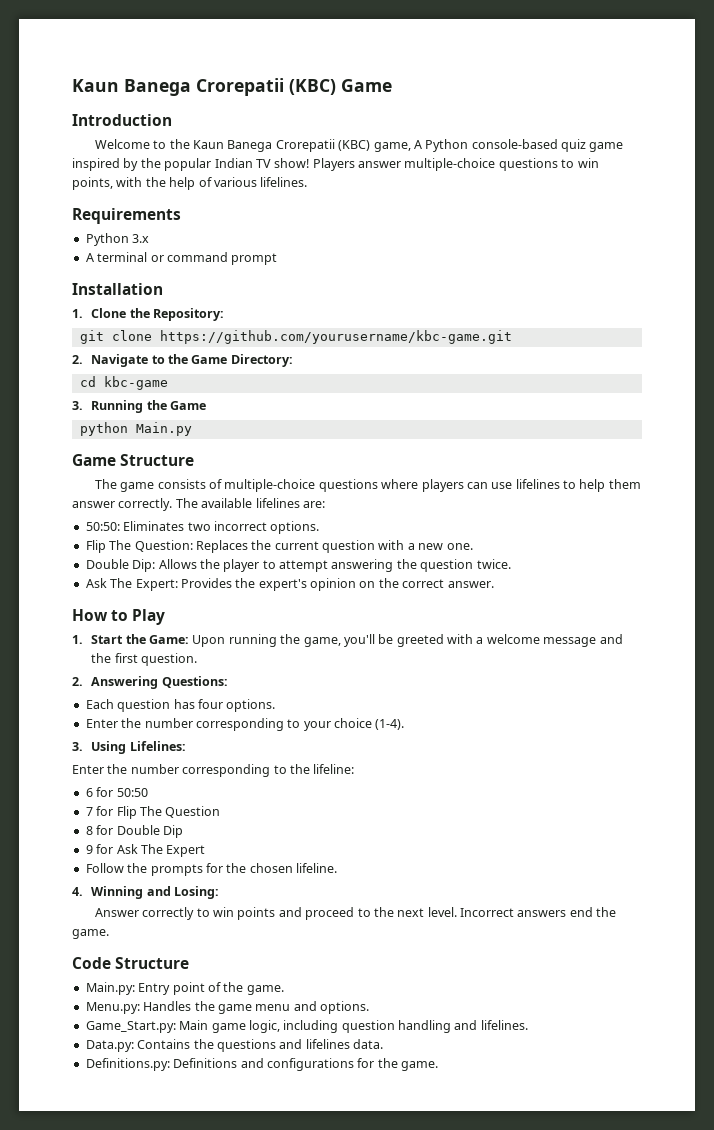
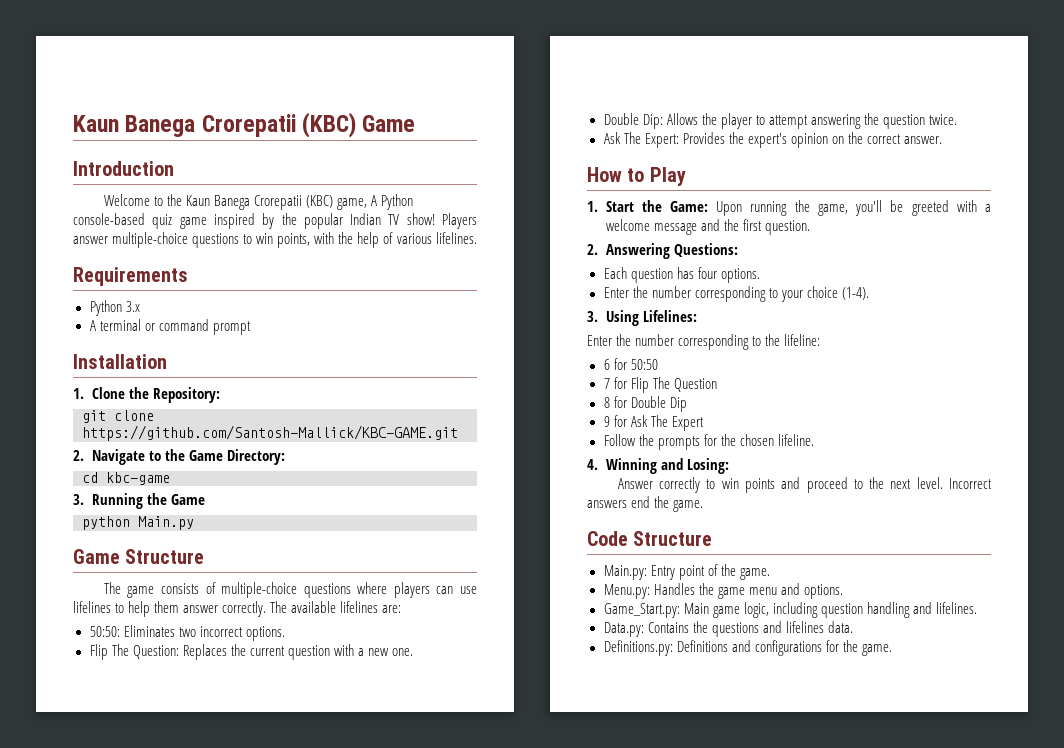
- git clone https://github.com/yourusername/kbc-game.git
+ git clone https://github.com/Santosh-Mallick/KBC-GAME.git

